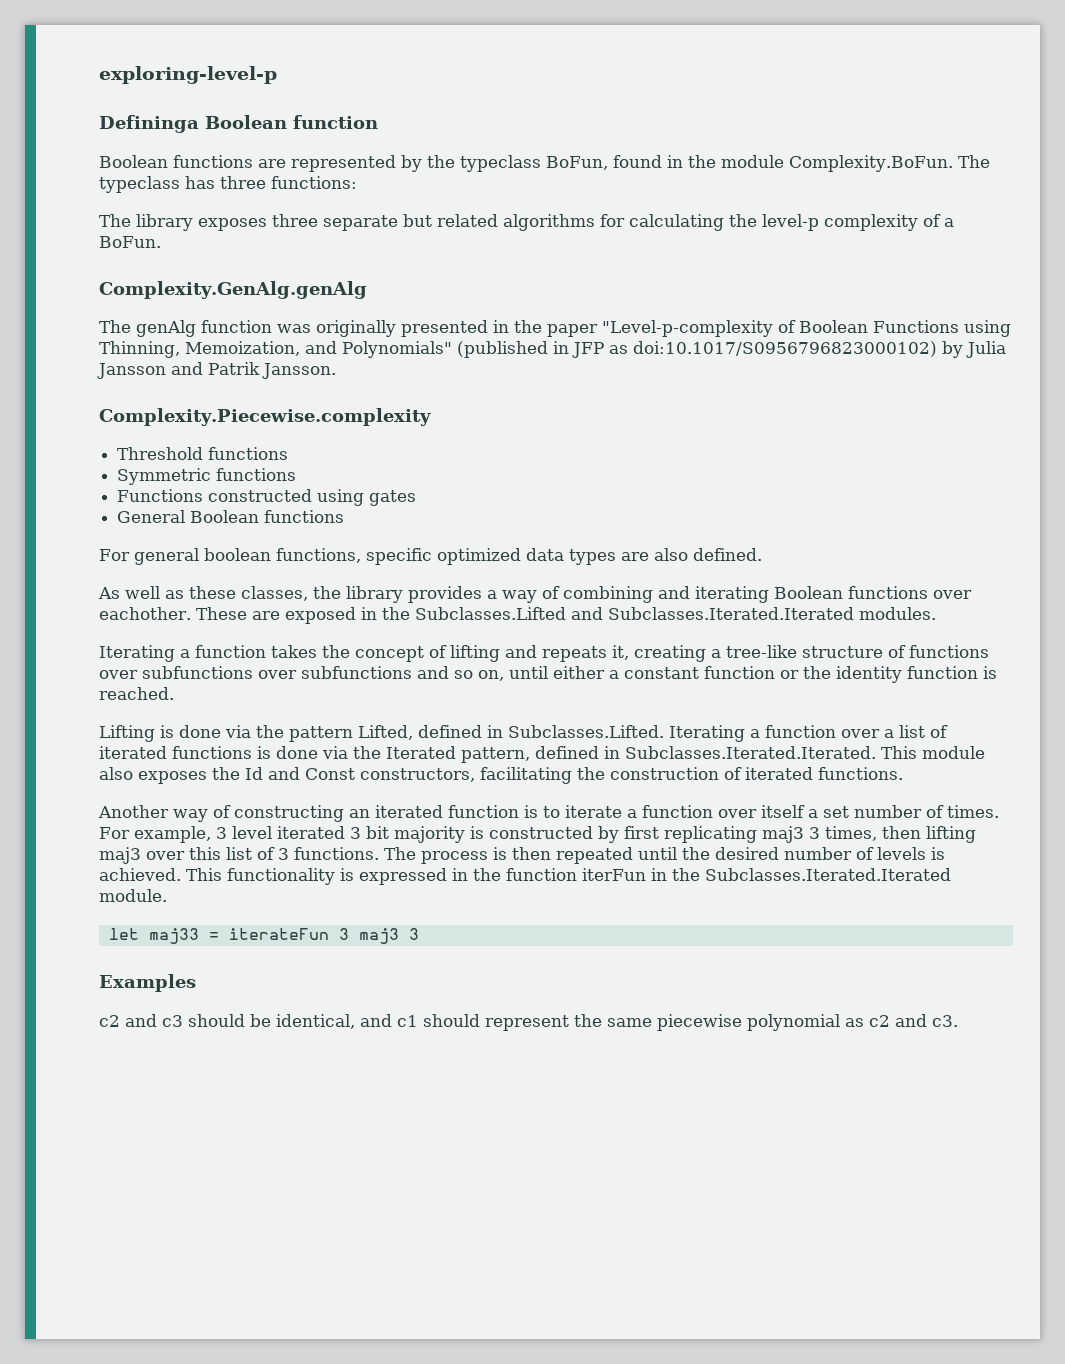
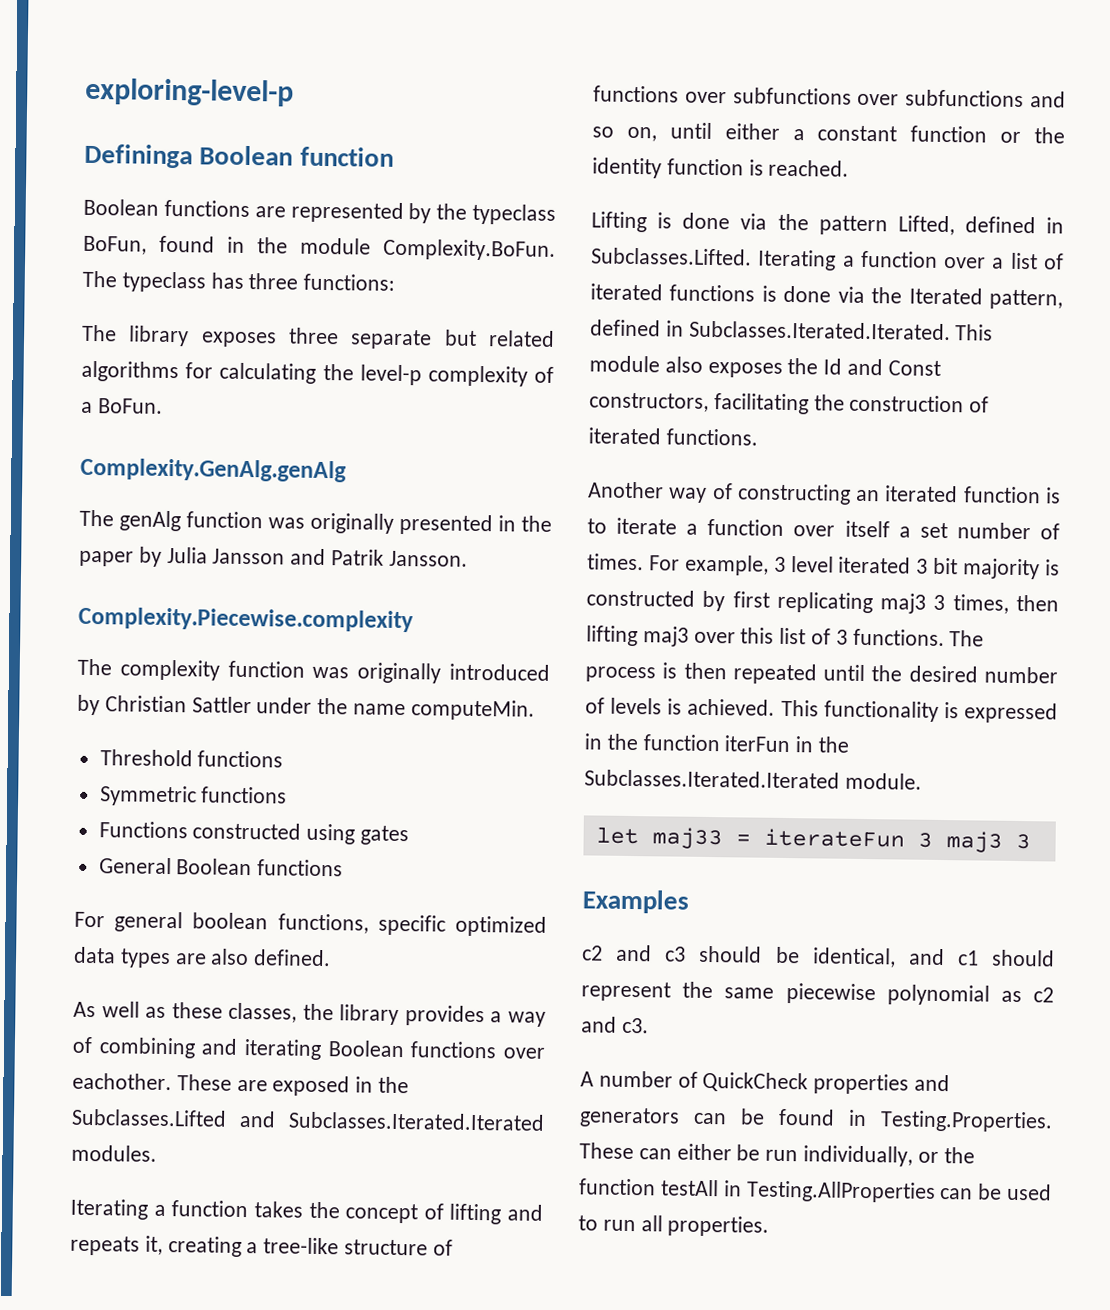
- The genAlg function was originally presented in the paper "Level-p-complexity of Boolean Functions using Thinning, Memoization, and Polynomials" (published in JFP as doi:10.1017/S0956796823000102) by Julia Jansson and Patrik Jansson.
+ The genAlg function was originally presented in the paper by Julia Jansson and Patrik Jansson.
+ The complexity function was originally introduced by Christian Sattler under the name computeMin.
+ A number of QuickCheck properties and generators can be found in Testing.Properties. These can either be run individually, or the function testAll in Testing.AllProperties can be used to run all properties.

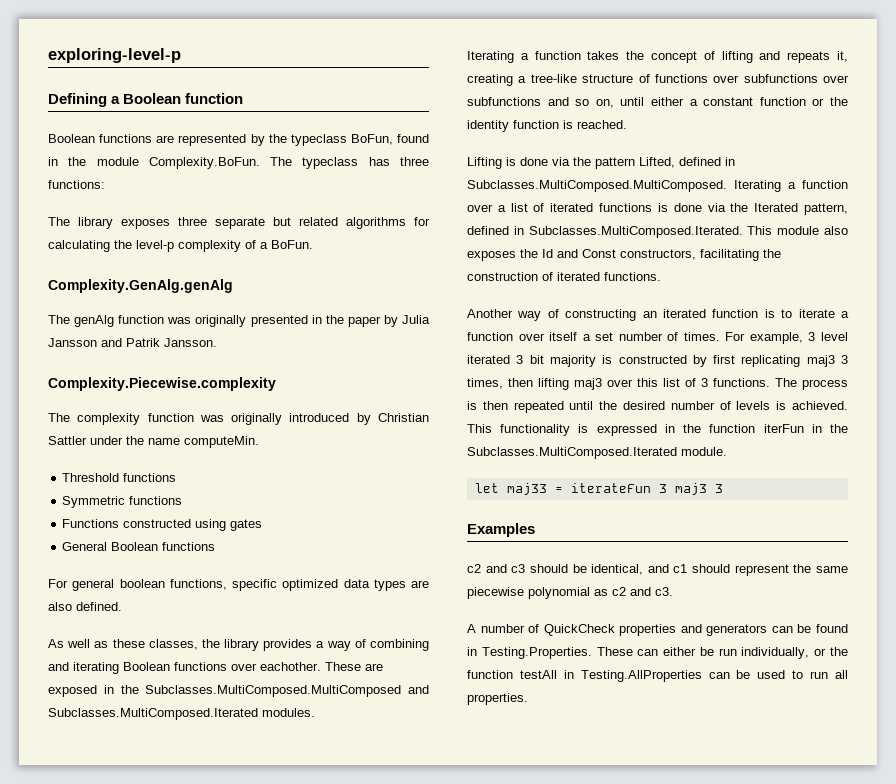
- Defininga Boolean function
+ Defining a Boolean function
- These are exposed in the Subclasses.Lifted and Subclasses.Iterated.Iterated modules.
+ These are exposed in the Subclasses.MultiComposed.MultiComposed and Subclasses.MultiComposed.Iterated modules.
- Lifting is done via the pattern Lifted, defined in Subclasses.Lifted. Iterating a function over a list of iterated functions is done via the Iterated pattern, defined in Subclasses.Iterated.Iterated. This module also exposes the Id and Const constructors, facilitating the construction of iterated functions.
+ Lifting is done via the pattern Lifted, defined in Subclasses.MultiComposed.MultiComposed. Iterating a function over a list of iterated functions is done via the Iterated pattern, defined in Subclasses.MultiComposed.Iterated. This module also exposes the Id and Const constructors, facilitating the construction of iterated functions.
- This functionality is expressed in the function iterFun in the Subclasses.Iterated.Iterated module.
+ This functionality is expressed in the function iterFun in the Subclasses.MultiComposed.Iterated module.

